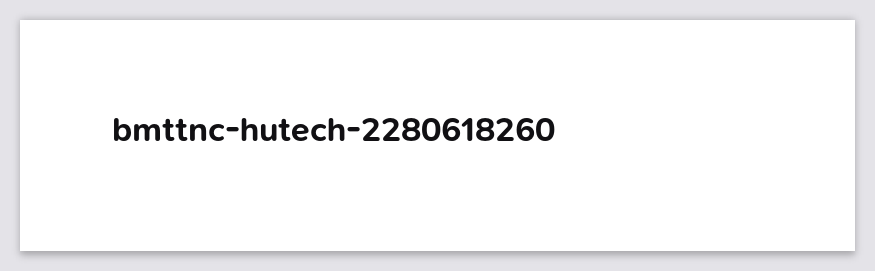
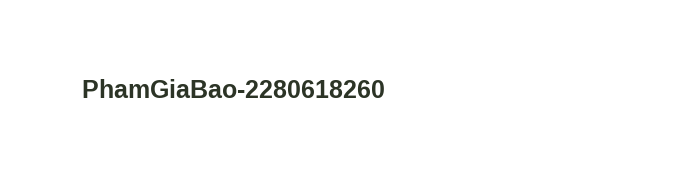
- bmttnc-hutech-2280618260
+ PhamGiaBao-2280618260

